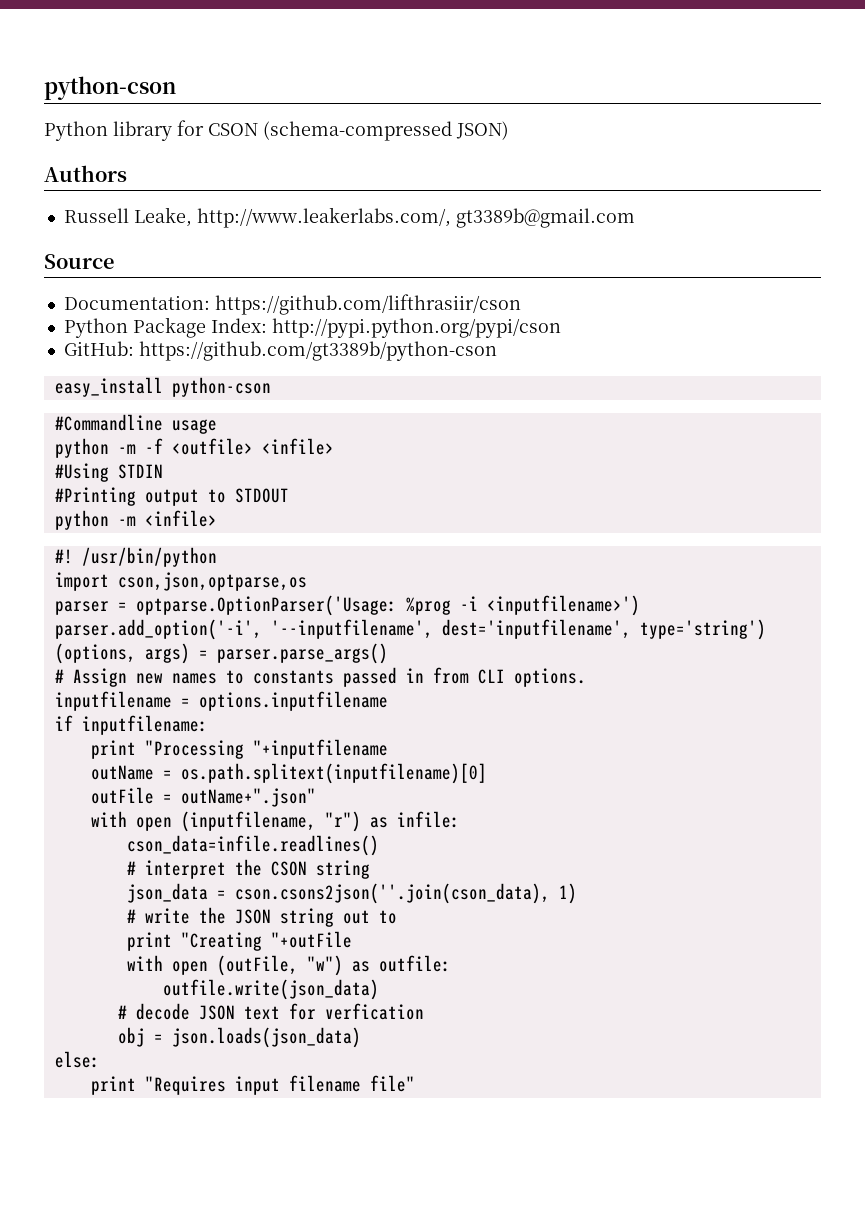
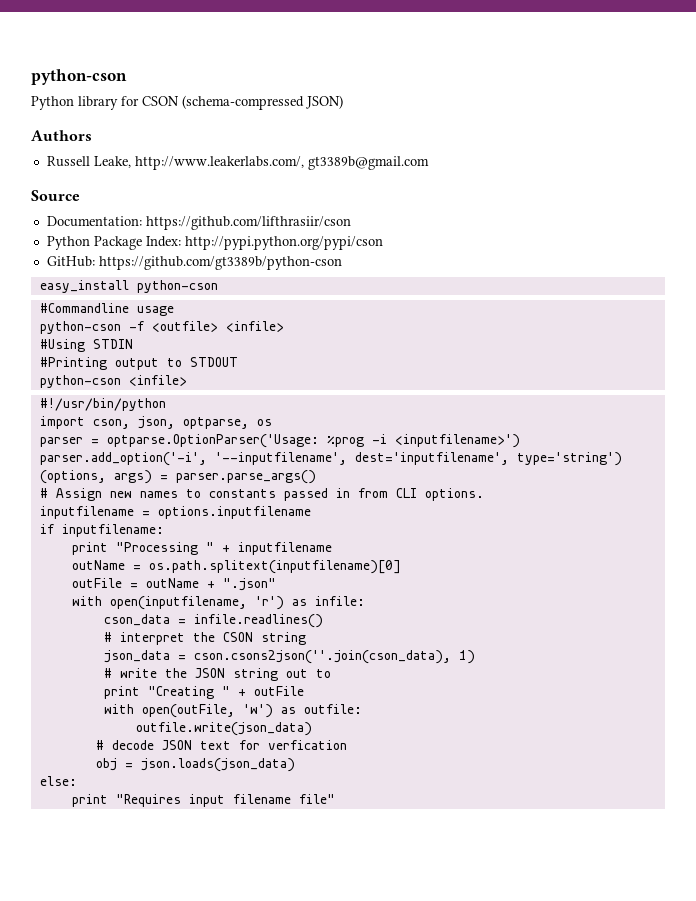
- python -m -f <outfile> <infile>
+ python-cson -f <outfile> <infile>
- python -m <infile>
- #! /usr/bin/python
+ python-cson <infile>
+ #!/usr/bin/python
- import cson,json,optparse,os
+ import cson, json, optparse, os
- print "Processing "+inputfilename
+ print "Processing " + inputfilename
- outFile = outName+".json"
- with open (inputfilename, "r") as infile:
+ outFile = outName + ".json"
+ with open(inputfilename, 'r') as infile:
- cson_data=infile.readlines()
+ cson_data = infile.readlines()
- print "Creating "+outFile
- with open (outFile, "w") as outfile:
+ print "Creating " + outFile
+ with open(outFile, 'w') as outfile:

